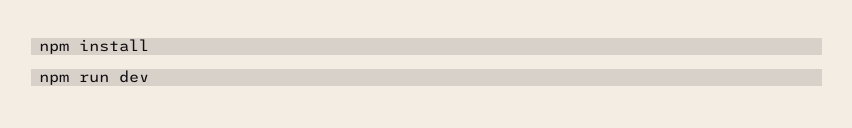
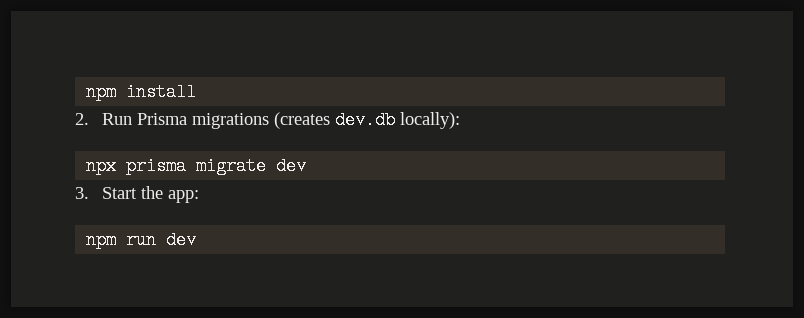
+ 2. Run Prisma migrations (creates dev.db locally):
+ npx prisma migrate dev
+ 3. Start the app:

